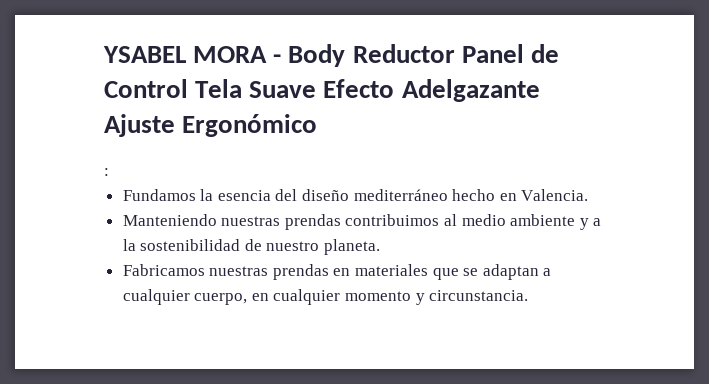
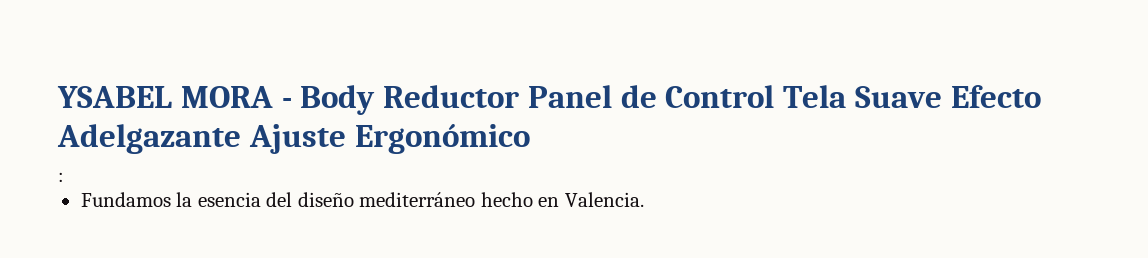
- Manteniendo nuestras prendas contribuimos al medio ambiente y a la sostenibilidad de nuestro planeta.
- Fabricamos nuestras prendas en materiales que se adaptan a cualquier cuerpo, en cualquier momento y circunstancia.

